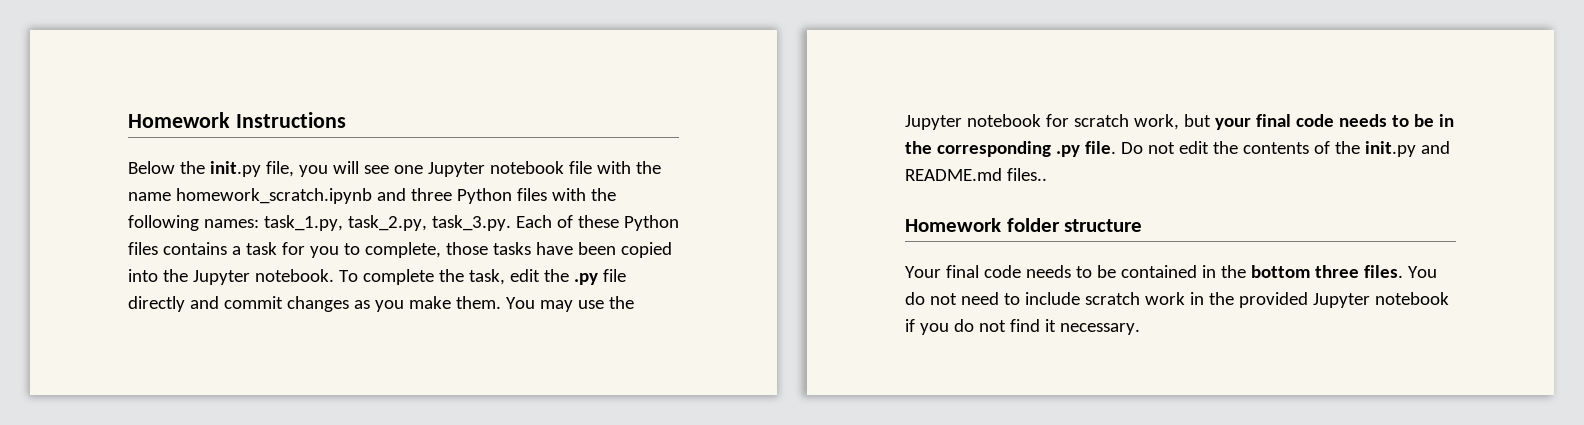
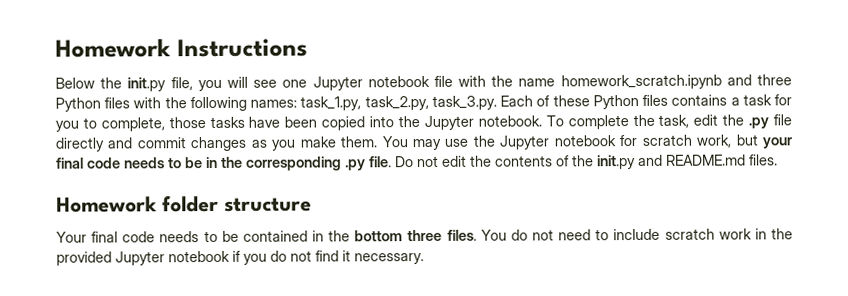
- Do not edit the contents of the init.py and README.md files..
+ Do not edit the contents of the init.py and README.md files.

